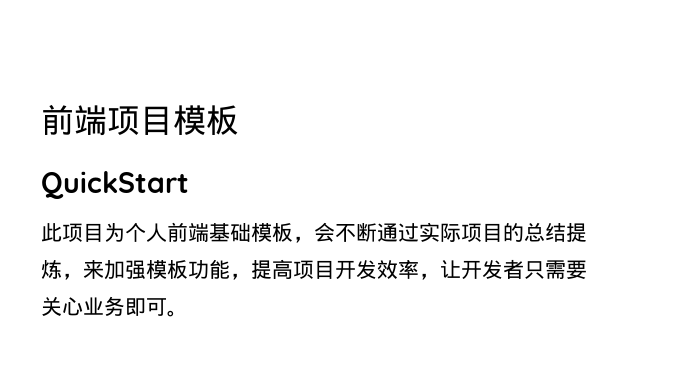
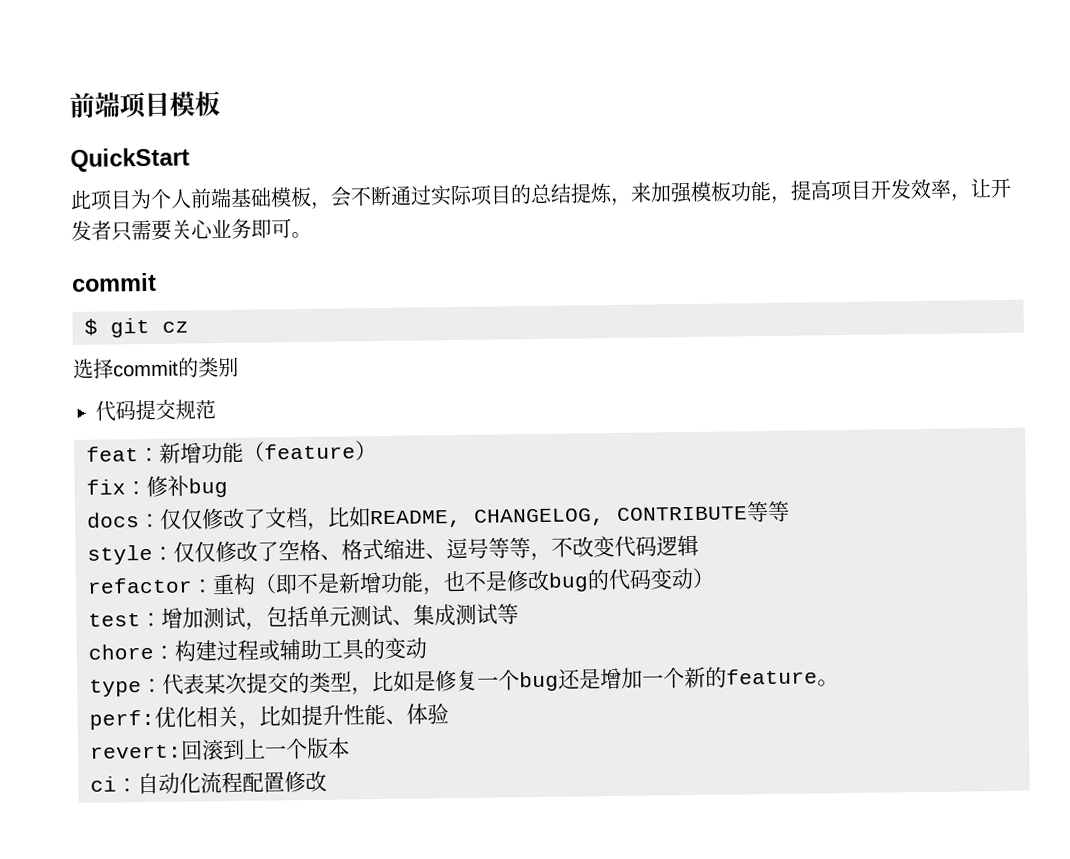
  此项目为个人前端基础模板，会不断通过实际项目的总结提炼，来加强模板功能，提高项目开发效率，让开发者只需要关心业务即可。
+ commit
+ $ git cz
+ 选择commit的类别
+ 代码提交规范
+ feat：新增功能（feature）
+ fix：修补bug
+ docs：仅仅修改了文档，比如README, CHANGELOG, CONTRIBUTE等等
+ style：仅仅修改了空格、格式缩进、逗号等等，不改变代码逻辑
+ refactor：重构（即不是新增功能，也不是修改bug的代码变动）
+ test：增加测试，包括单元测试、集成测试等
+ chore：构建过程或辅助工具的变动
+ type：代表某次提交的类型，比如是修复一个bug还是增加一个新的feature。
+ perf:优化相关，比如提升性能、体验
+ revert:回滚到上一个版本
+ ci：自动化流程配置修改

